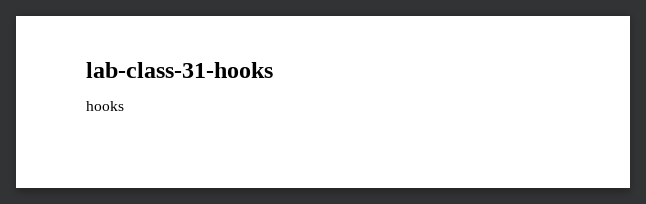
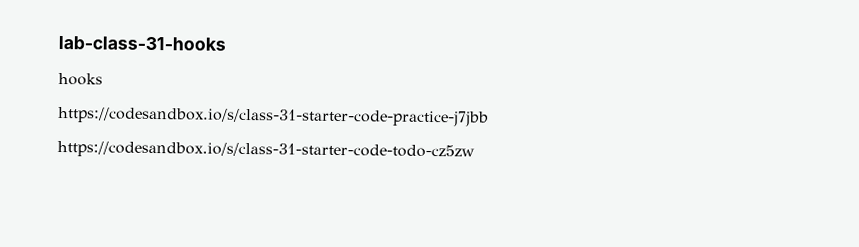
+ https://codesandbox.io/s/class-31-starter-code-practice-j7jbb
+ https://codesandbox.io/s/class-31-starter-code-todo-cz5zw

